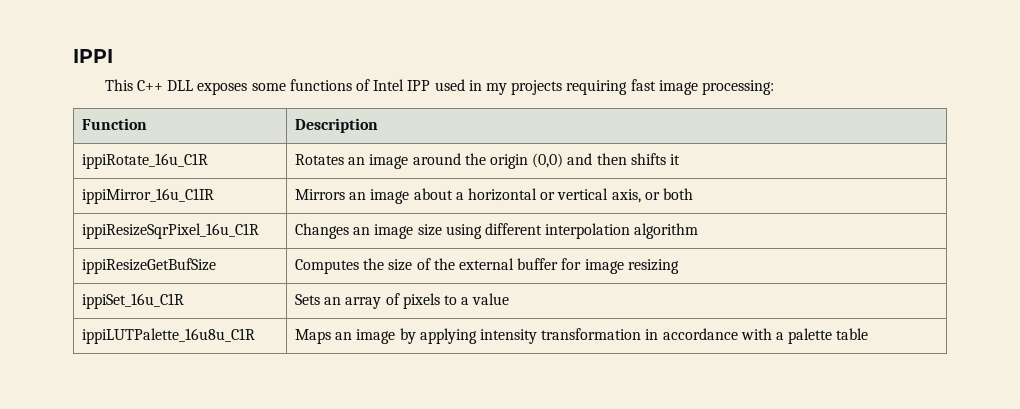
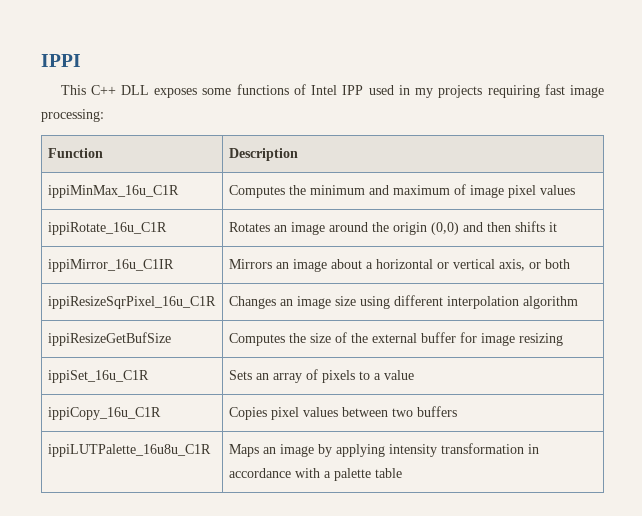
+ ippiMinMax_16u_C1R | Computes the minimum and maximum of image pixel values
+ ippiCopy_16u_C1R | Copies pixel values between two buffers

